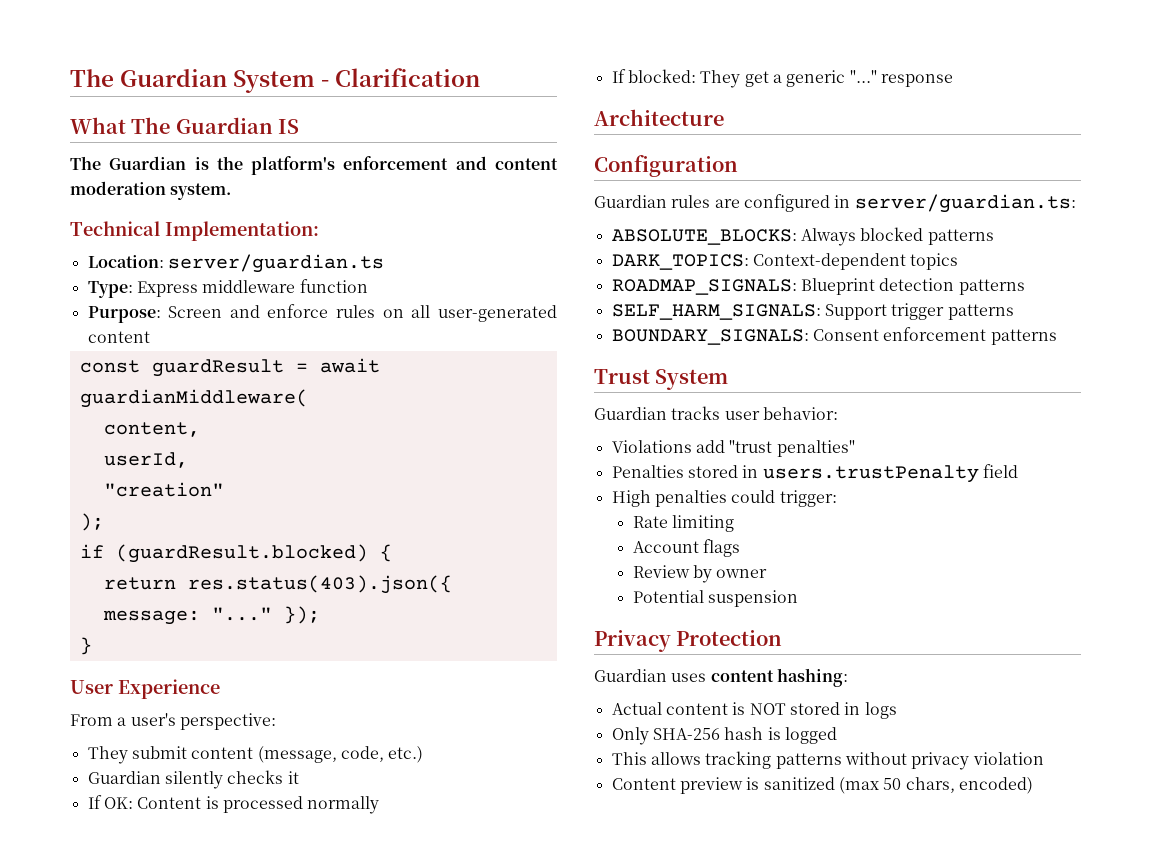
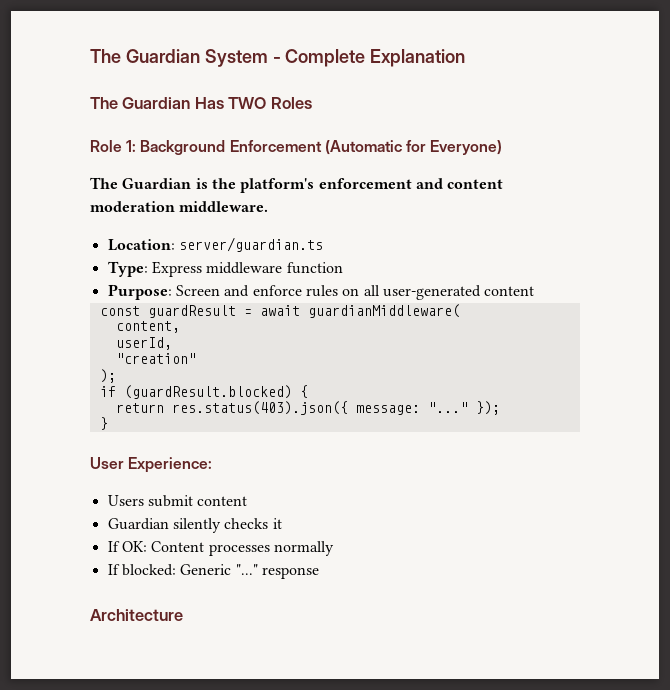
- The Guardian System - Clarification
- What The Guardian IS
+ The Guardian System - Complete Explanation
+ The Guardian Has TWO Roles
+ Role 1: Background Enforcement (Automatic for Everyone)
- The Guardian is the platform's enforcement and content moderation system.
- Technical Implementation:
+ The Guardian is the platform's enforcement and content moderation middleware.
- User Experience
- From a user's perspective:
- They submit content (message, code, etc.)
+ User Experience:
+ Users submit content
- If OK: Content is processed normally
+ If OK: Content processes normally
- If blocked: They get a generic "..." response
+ If blocked: Generic "..." response
- Configuration
- Guardian rules are configured in server/guardian.ts:
- ABSOLUTE_BLOCKS: Always blocked patterns
- DARK_TOPICS: Context-dependent topics
- ROADMAP_SIGNALS: Blueprint detection patterns
- SELF_HARM_SIGNALS: Support trigger patterns
- BOUNDARY_SIGNALS: Consent enforcement patterns
- Trust System
- Guardian tracks user behavior:
- Violations add "trust penalties"
- Penalties stored in users.trustPenalty field
- High penalties could trigger:
- Rate limiting
- Account flags
- Review by owner
- Potential suspension
- Privacy Protection
- Guardian uses content hashing:
- Actual content is NOT stored in logs
- Only SHA-256 hash is logged
- This allows tracking patterns without privacy violation
- Content preview is sanitized (max 50 chars, encoded)

